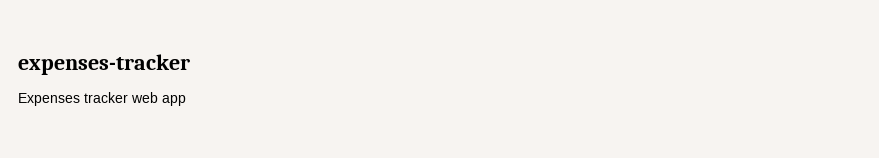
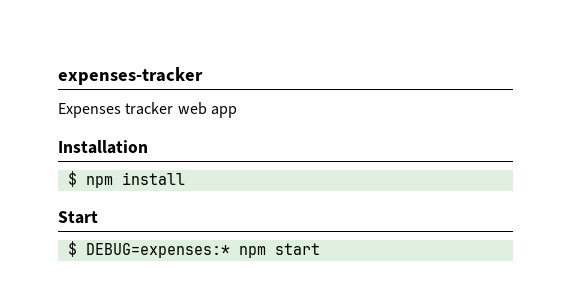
+ Installation
+ $ npm install
+ Start
+ $ DEBUG=expenses:* npm start

